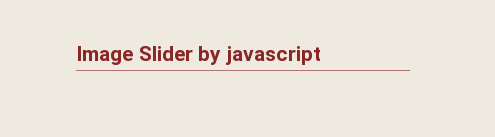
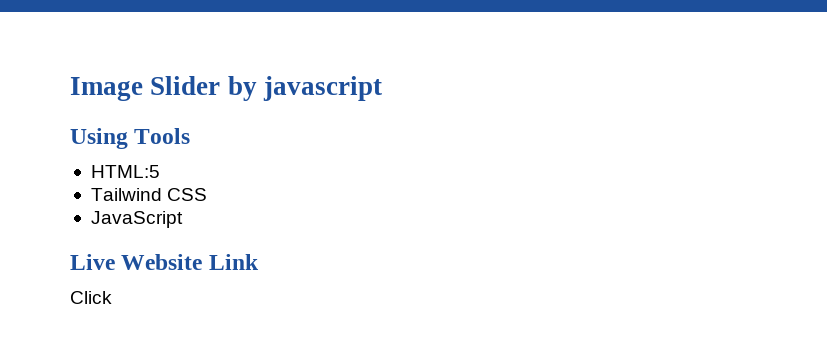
+ Using Tools
+ HTML:5
+ Tailwind CSS
+ JavaScript
+ Live Website Link
+ Click

